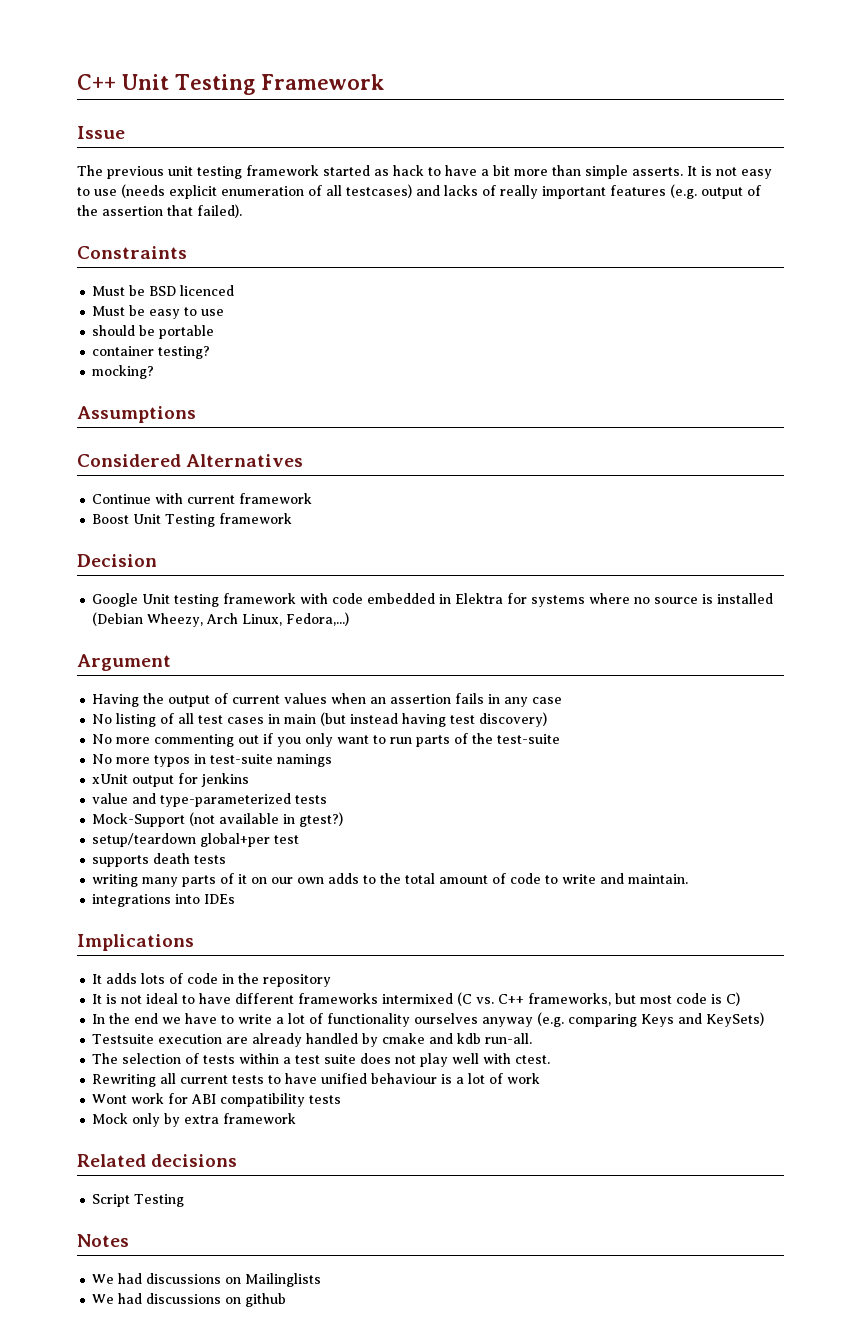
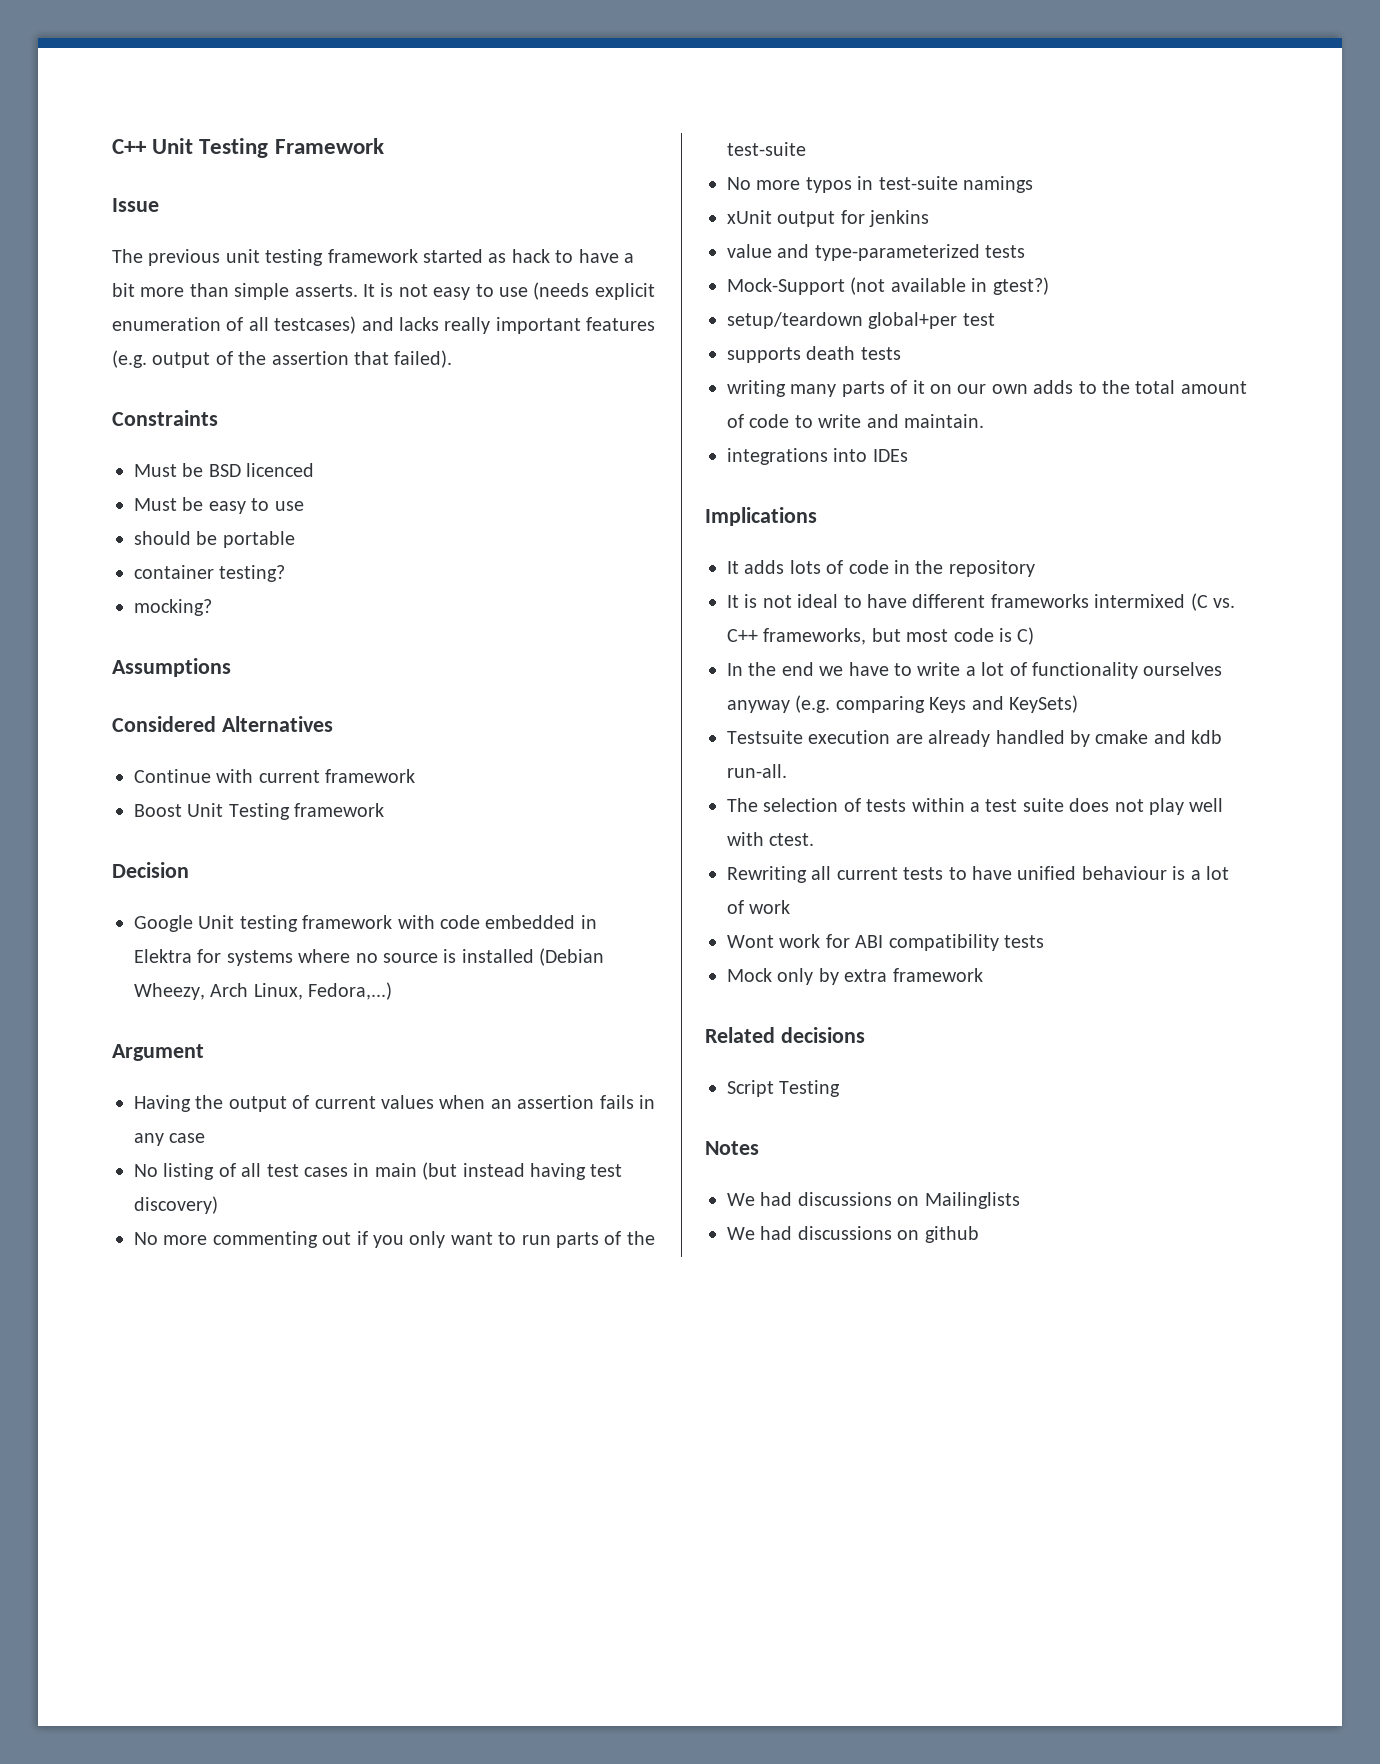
- It is not easy to use (needs explicit enumeration of all testcases) and lacks of really important features (e.g. output of the assertion that failed).
+ It is not easy to use (needs explicit enumeration of all testcases) and lacks really important features (e.g. output of the assertion that failed).

